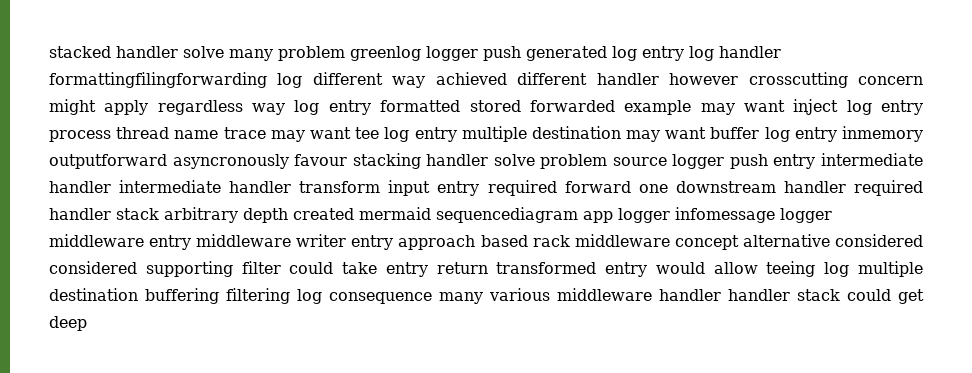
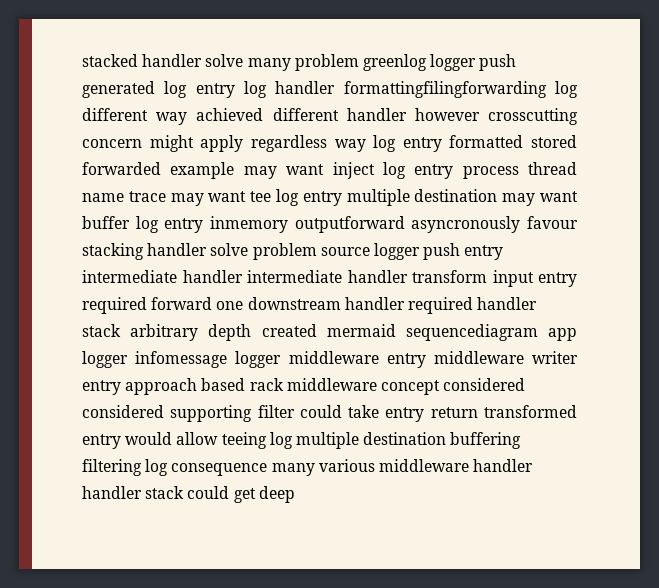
- stacked handler solve many problem greenlog logger push generated log entry log handler formattingfilingforwarding log different way achieved different handler however crosscutting concern might apply regardless way log entry formatted stored forwarded example may want inject log entry process thread name trace may want tee log entry multiple destination may want buffer log entry inmemory outputforward asyncronously favour stacking handler solve problem source logger push entry intermediate handler intermediate handler transform input entry required forward one downstream handler required handler stack arbitrary depth created mermaid sequencediagram app logger infomessage logger middleware entry middleware writer entry approach based rack middleware concept alternative considered considered supporting filter could take entry return transformed entry would allow teeing log multiple destination buffering filtering log consequence many various middleware handler handler stack could get deep
+ stacked handler solve many problem greenlog logger push generated log entry log handler formattingfilingforwarding log different way achieved different handler however crosscutting concern might apply regardless way log entry formatted stored forwarded example may want inject log entry process thread name trace may want tee log entry multiple destination may want buffer log entry inmemory outputforward asyncronously favour stacking handler solve problem source logger push entry intermediate handler intermediate handler transform input entry required forward one downstream handler required handler stack arbitrary depth created mermaid sequencediagram app logger infomessage logger middleware entry middleware writer entry approach based rack middleware concept considered considered supporting filter could take entry return transformed entry would allow teeing log multiple destination buffering filtering log consequence many various middleware handler handler stack could get deep

